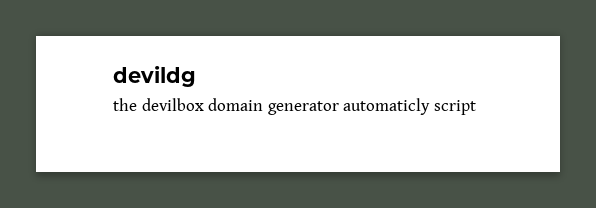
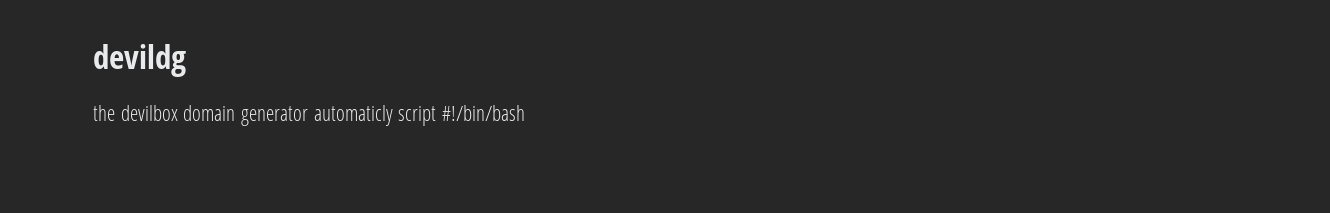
- the devilbox domain generator automaticly script
+ the devilbox domain generator automaticly script #!/bin/bash

